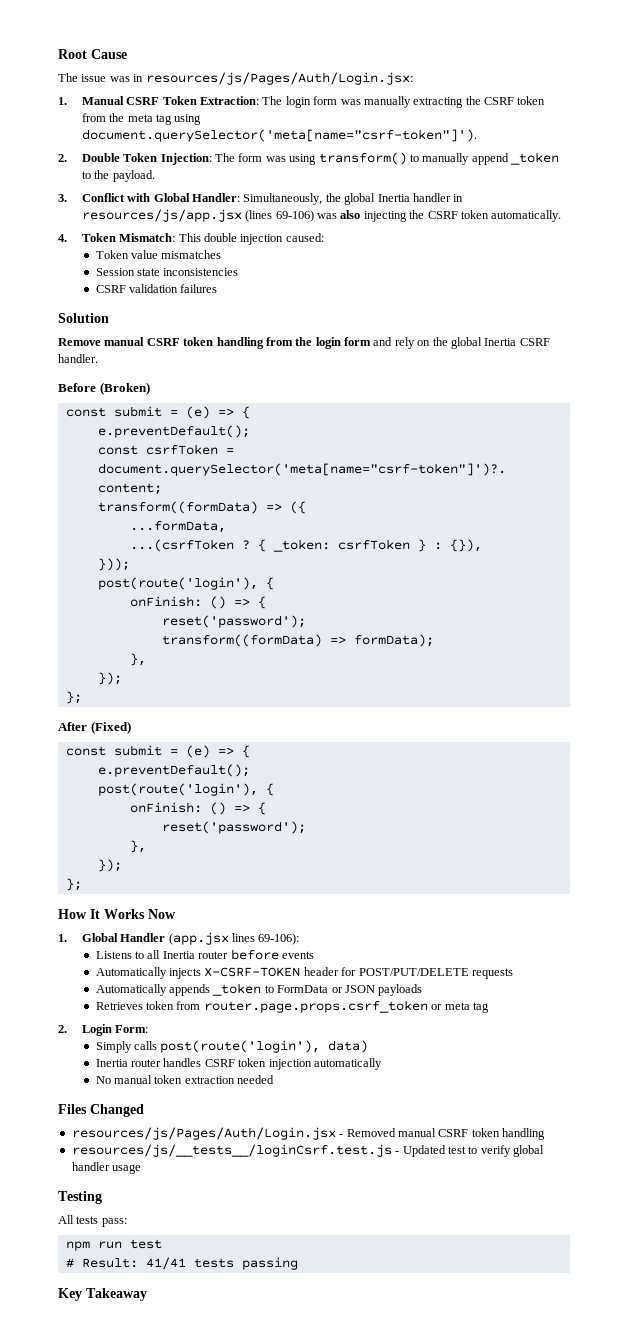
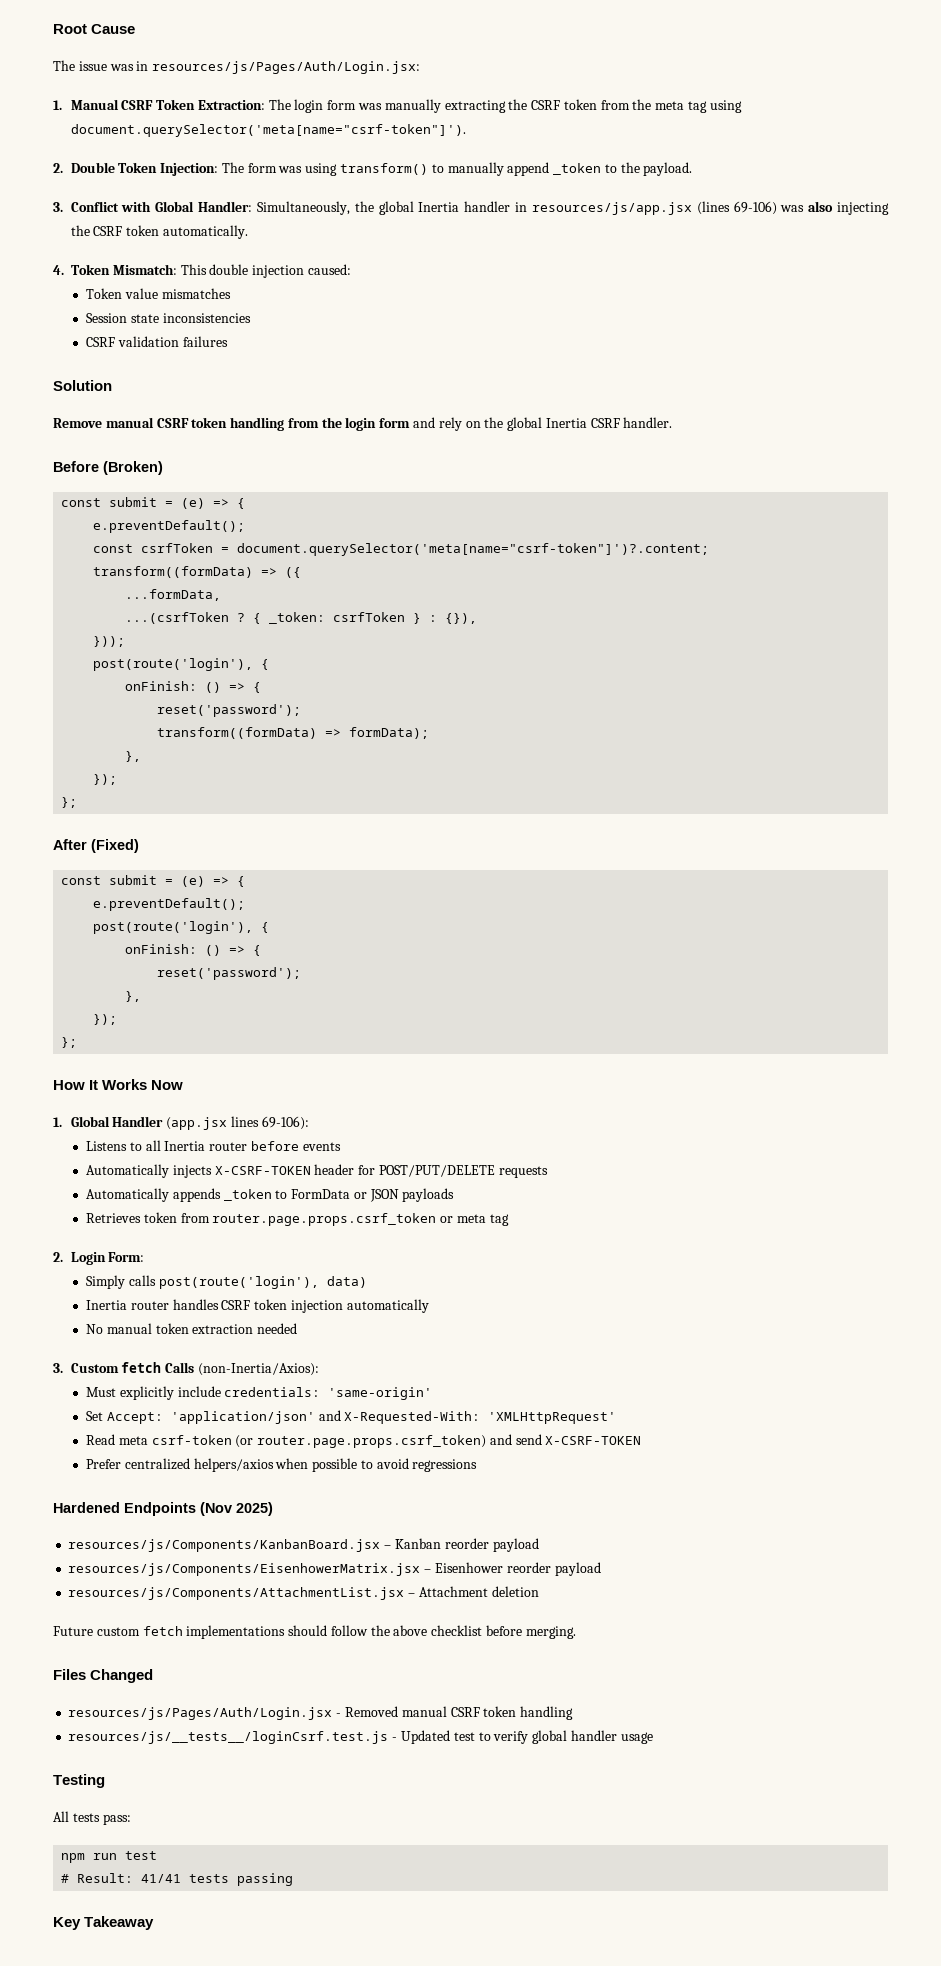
+ 3. Custom fetch Calls (non-Inertia/Axios):
+ Must explicitly include credentials: 'same-origin'
+ Set Accept: 'application/json' and X-Requested-With: 'XMLHttpRequest'
+ Read meta csrf-token (or router.page.props.csrf_token) and send X-CSRF-TOKEN
+ Prefer centralized helpers/axios when possible to avoid regressions
+ Hardened Endpoints (Nov 2025)
+ resources/js/Components/KanbanBoard.jsx – Kanban reorder payload
+ resources/js/Components/EisenhowerMatrix.jsx – Eisenhower reorder payload
+ resources/js/Components/AttachmentList.jsx – Attachment deletion
+ Future custom fetch implementations should follow the above checklist before merging.

